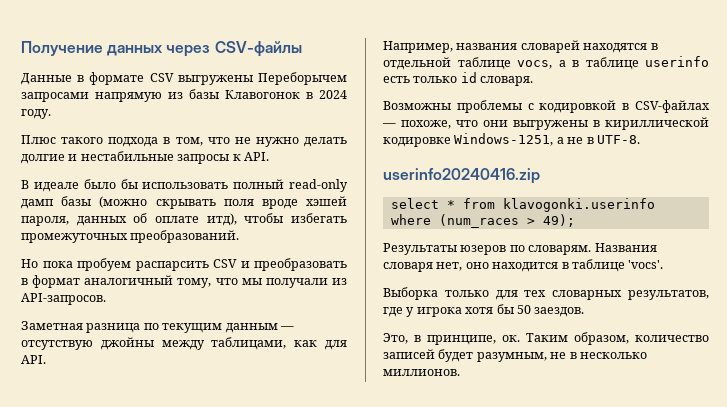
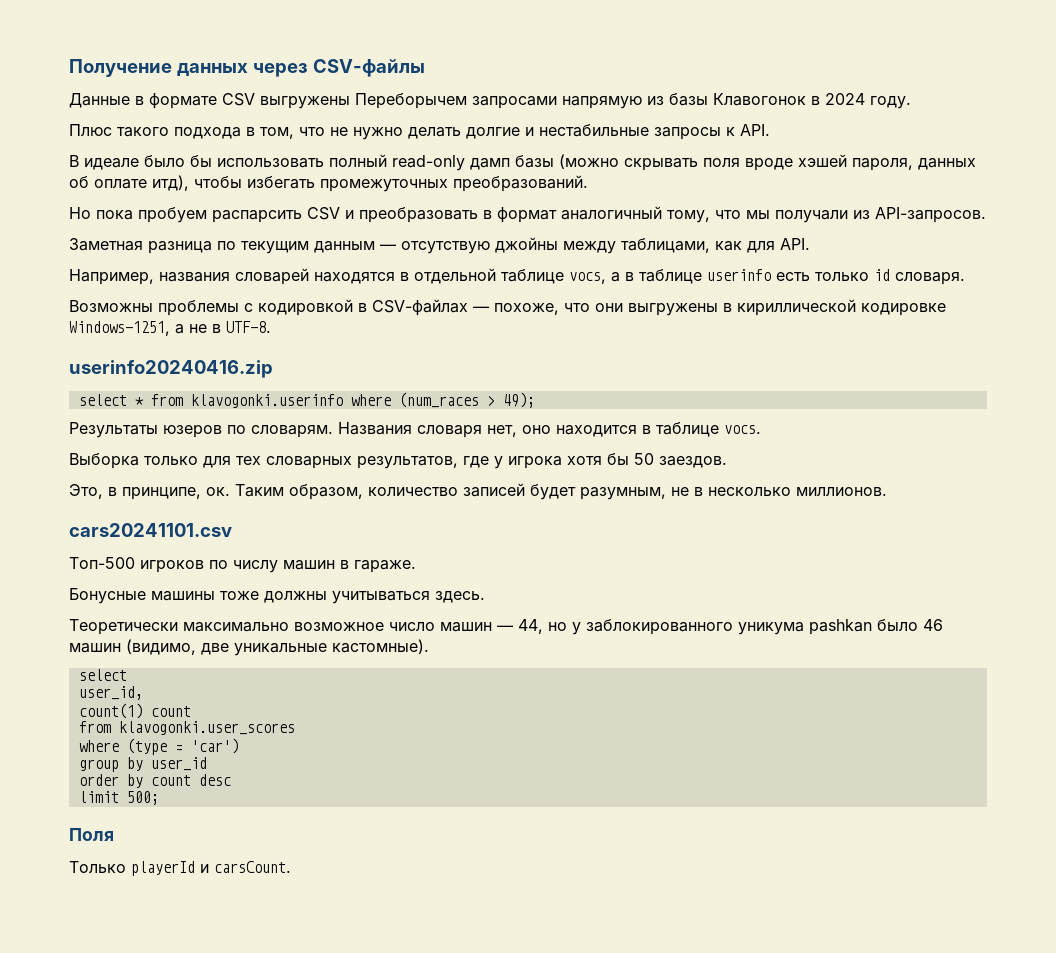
- Названия словаря нет, оно находится в таблице 'vocs'.
+ Названия словаря нет, оно находится в таблице vocs.
+ cars20241101.csv
+ Топ-500 игроков по числу машин в гараже.
+ Бонусные машины тоже должны учитываться здесь.
+ Теоретически максимально возможное число машин — 44, но у заблокированного уникума pashkan было 46 машин (видимо, две уникальные кастомные).
+ select
+ user_id,
+ count(1) count
+ from klavogonki.user_scores
+ where (type = 'car')
+ group by user_id
+ order by count desc
+ limit 500;
+ Поля
+ Только playerId и carsCount.

